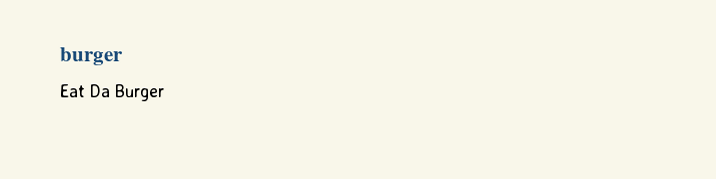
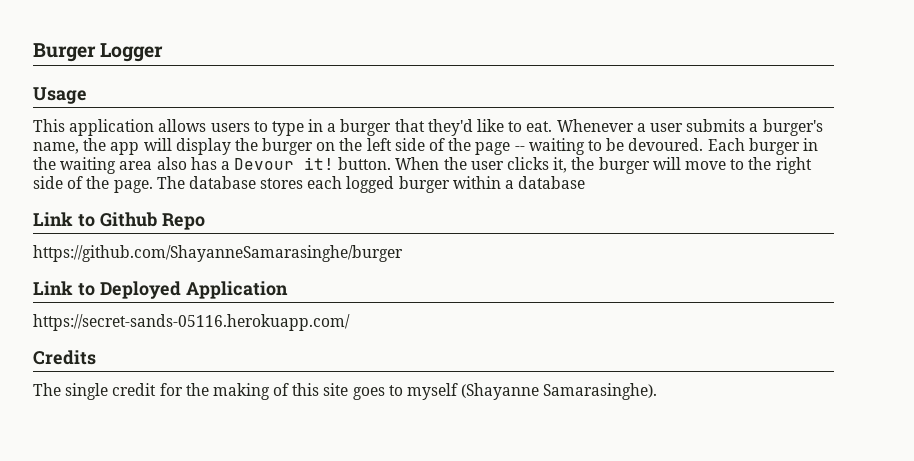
- burger
- Eat Da Burger
+ Burger Logger
+ Usage
+ This application allows users to type in a burger that they'd like to eat. Whenever a user submits a burger's name, the app will display the burger on the left side of the page -- waiting to be devoured. Each burger in the waiting area also has a Devour it! button. When the user clicks it, the burger will move to the right side of the page. The database stores each logged burger within a database
+ Link to Github Repo
+ https://github.com/ShayanneSamarasinghe/burger
+ Link to Deployed Application
+ https://secret-sands-05116.herokuapp.com/
+ Credits
+ The single credit for the making of this site goes to myself (Shayanne Samarasinghe).

